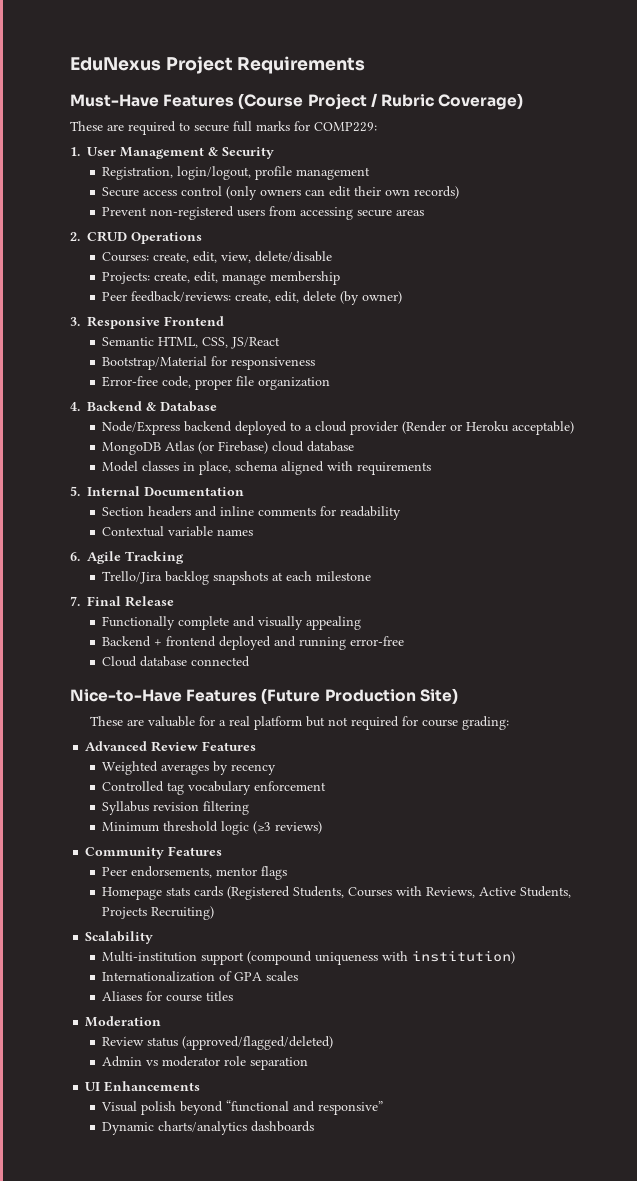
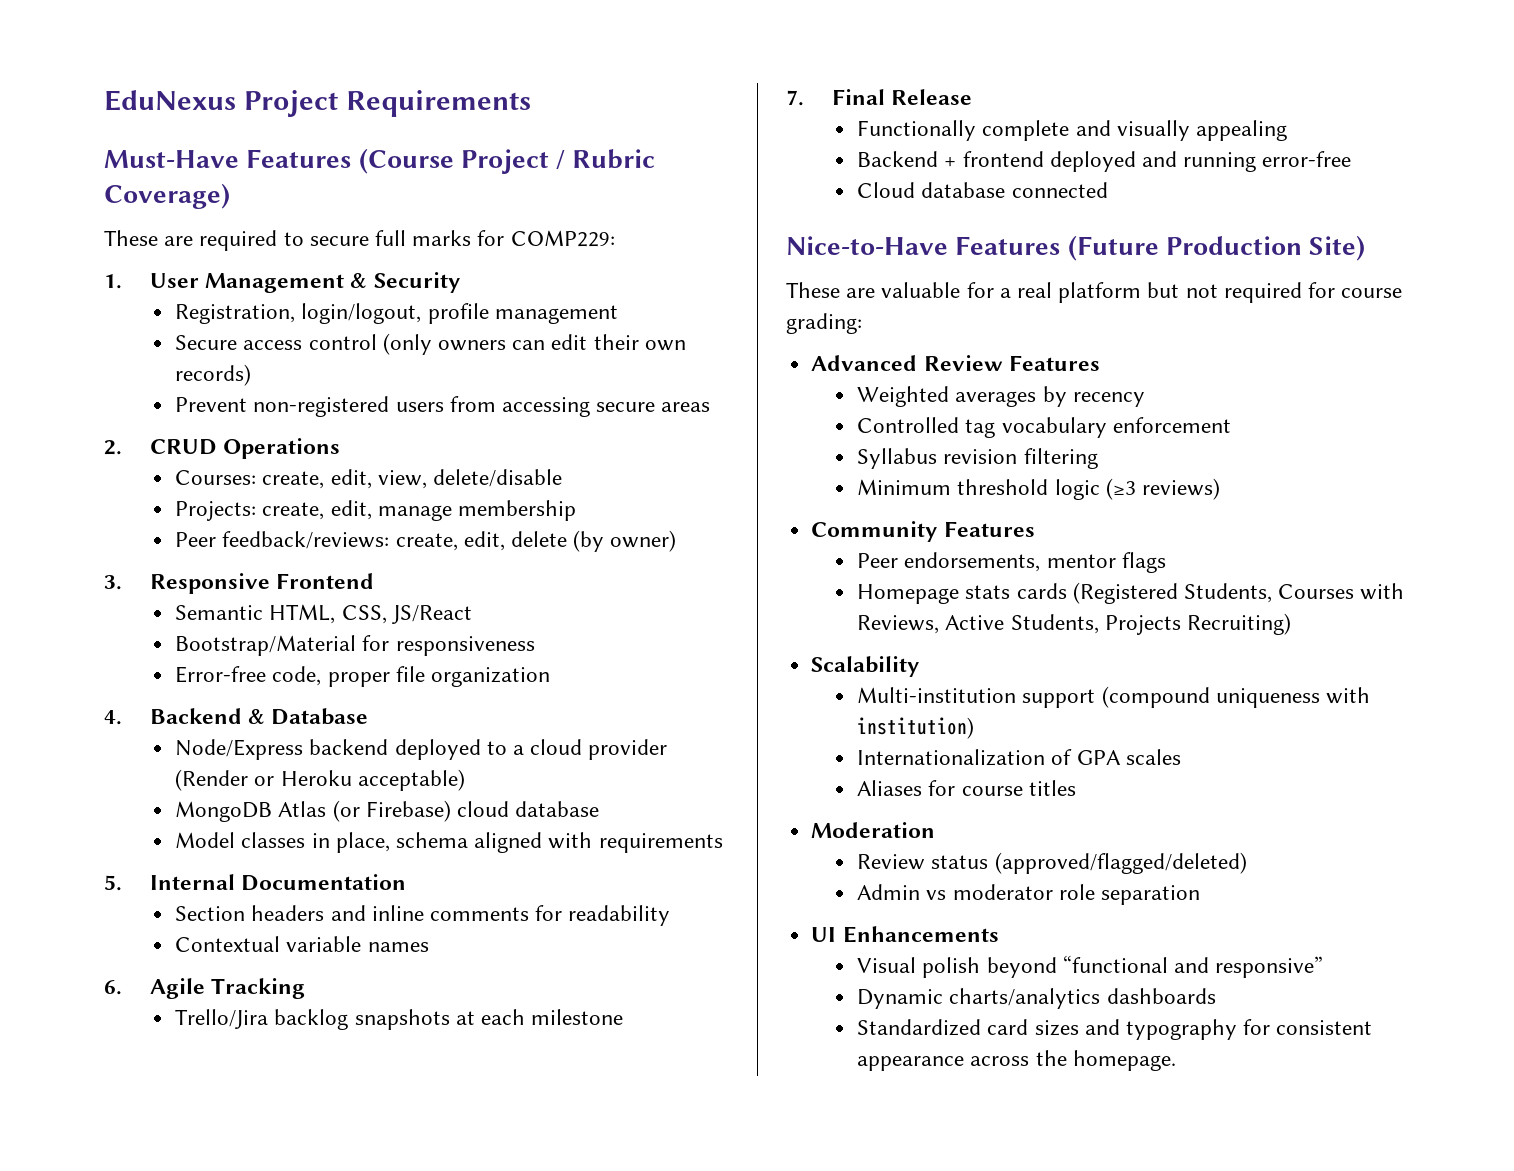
+ Standardized card sizes and typography for consistent appearance across the homepage.

